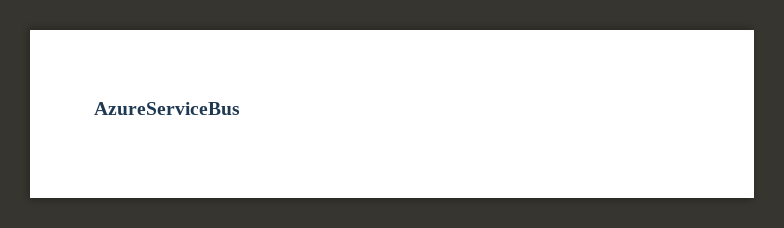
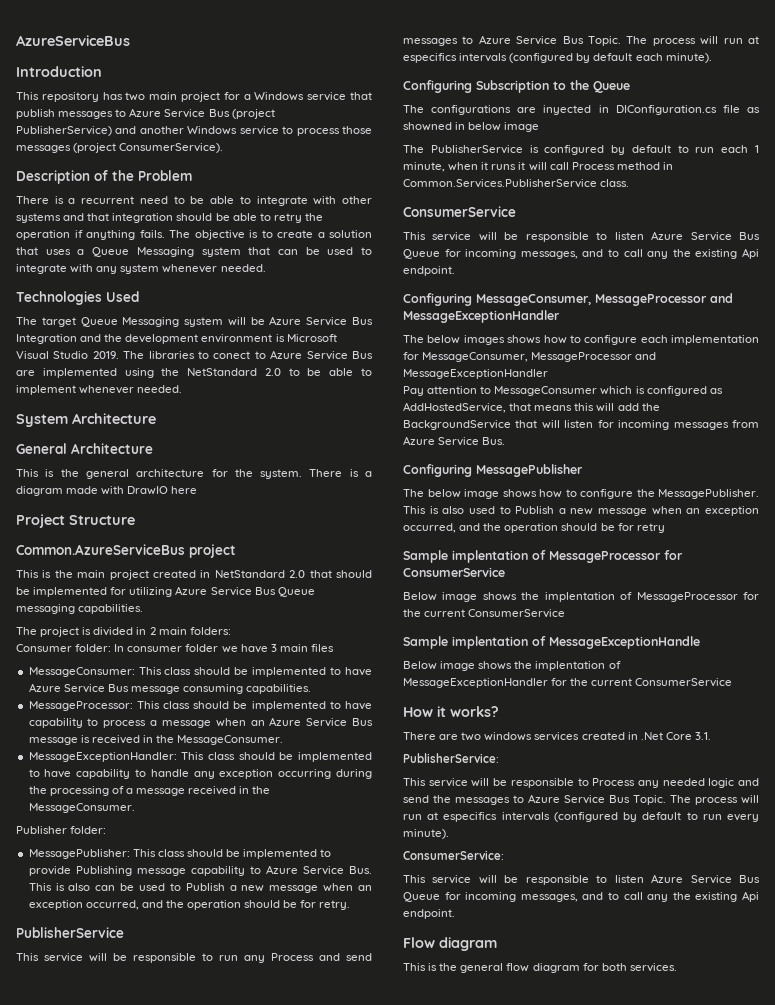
+ Introduction
+ This repository has two main project for a Windows service that publish messages to Azure Service Bus (project PublisherService) and another Windows service to process those messages (project ConsumerService).
+ Description of the Problem
+ There is a recurrent need to be able to integrate with other systems and that integration should be able to retry the operation if anything fails. The objective is to create a solution that uses a Queue Messaging system that can be used to integrate with any system whenever needed.
+ Technologies Used
+ The target Queue Messaging system will be Azure Service Bus Integration and the development environment is Microsoft Visual Studio 2019. The libraries to conect to Azure Service Bus are implemented using the NetStandard 2.0 to be able to implement whenever needed.
+ System Architecture
+ General Architecture
+ This is the general architecture for the system. There is a diagram made with DrawIO here
+ Project Structure
+ Common.AzureServiceBus project
+ This is the main project created in NetStandard 2.0 that should be implemented for utilizing Azure Service Bus Queue messaging capabilities.
+ The project is divided in 2 main folders:
+ Consumer folder: In consumer folder we have 3 main files
+ MessageConsumer: This class should be implemented to have Azure Service Bus message consuming capabilities.
+ MessageProcessor: This class should be implemented to have capability to process a message when an Azure Service Bus message is received in the MessageConsumer.
+ MessageExceptionHandler: This class should be implemented to have capability to handle any exception occurring during the processing of a message received in the MessageConsumer.
+ Publisher folder:
+ MessagePublisher: This class should be implemented to provide Publishing message capability to Azure Service Bus. This is also can be used to Publish a new message when an exception occurred, and the operation should be for retry.
+ PublisherService
+ This service will be responsible to run any Process and send messages to Azure Service Bus Topic. The process will run at especifics intervals (configured by default each minute).
+ Configuring Subscription to the Queue
+ The configurations are inyected in DIConfiguration.cs file as showned in below image
+ The PublisherService is configured by default to run each 1 minute, when it runs it will call Process method in Common.Services.PublisherService class.
+ ConsumerService
+ This service will be responsible to listen Azure Service Bus Queue for incoming messages, and to call any the existing Api endpoint.
+ Configuring MessageConsumer, MessageProcessor and MessageExceptionHandler
+ The below images shows how to configure each implementation for MessageConsumer, MessageProcessor and MessageExceptionHandler
+ Pay attention to MessageConsumer which is configured as AddHostedService, that means this will add the BackgroundService that will listen for incoming messages from Azure Service Bus.
+ Configuring MessagePublisher
+ The below image shows how to configure the MessagePublisher. This is also used to Publish a new message when an exception occurred, and the operation should be for retry
+ Sample implentation of MessageProcessor for ConsumerService
+ Below image shows the implentation of MessageProcessor for the current ConsumerService
+ Sample implentation of MessageExceptionHandle
+ Below image shows the implentation of MessageExceptionHandler for the current ConsumerService
+ How it works?
+ There are two windows services created in .Net Core 3.1.
+ PublisherService:
+ This service will be responsible to Process any needed logic and send the messages to Azure Service Bus Topic. The process will run at especifics intervals (configured by default to run every minute).
+ ConsumerService:
+ This service will be responsible to listen Azure Service Bus Queue for incoming messages, and to call any the existing Api endpoint.
+ Flow diagram
+ This is the general flow diagram for both services.

